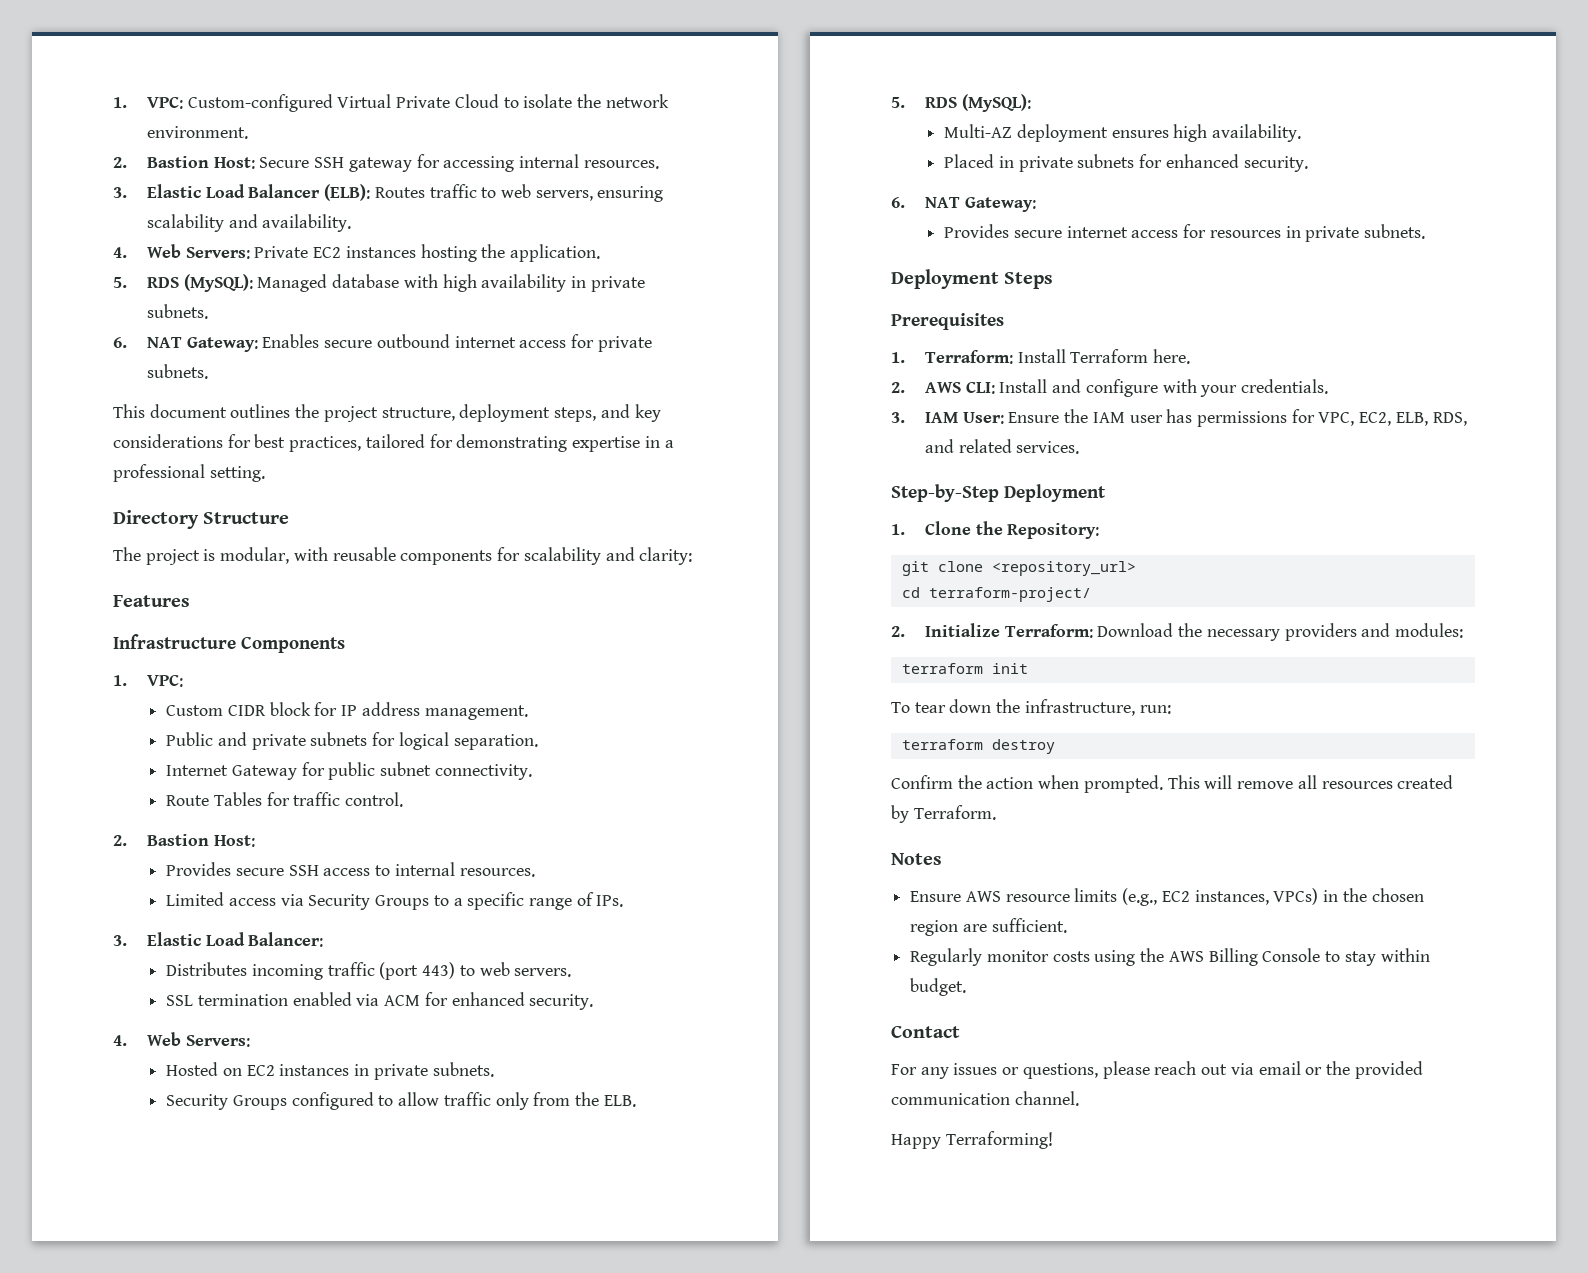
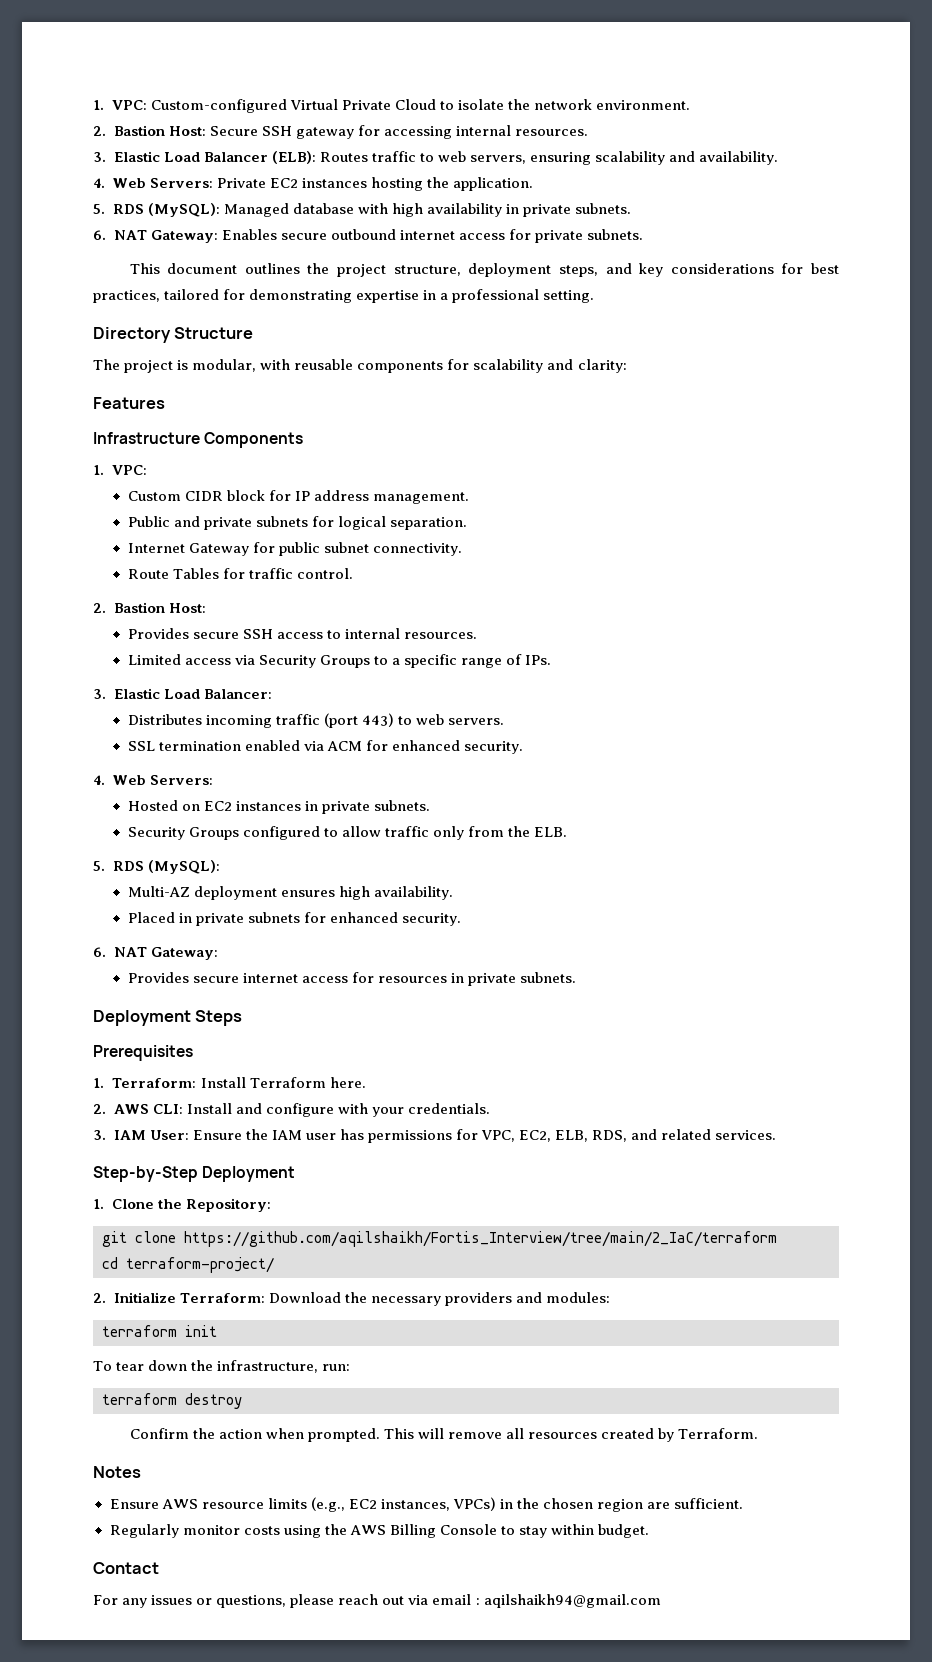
- git clone <repository_url>
+ git clone https://github.com/aqilshaikh/Fortis_Interview/tree/main/2_IaC/terraform
- For any issues or questions, please reach out via email or the provided communication channel.
- Happy Terraforming!
+ For any issues or questions, please reach out via email : aqilshaikh94@gmail.com

